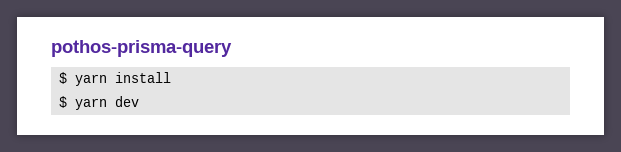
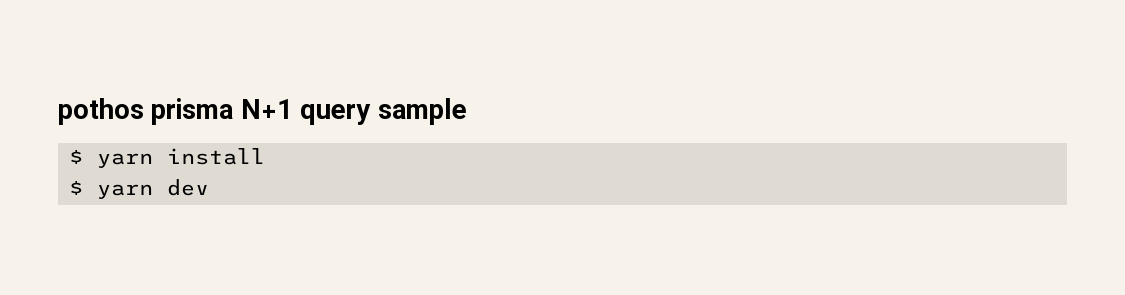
- pothos-prisma-query
+ pothos prisma N+1 query sample

